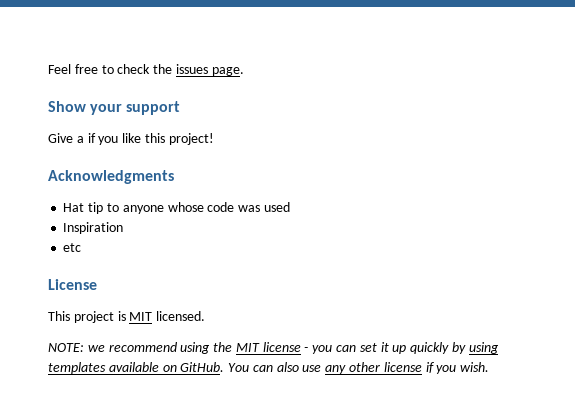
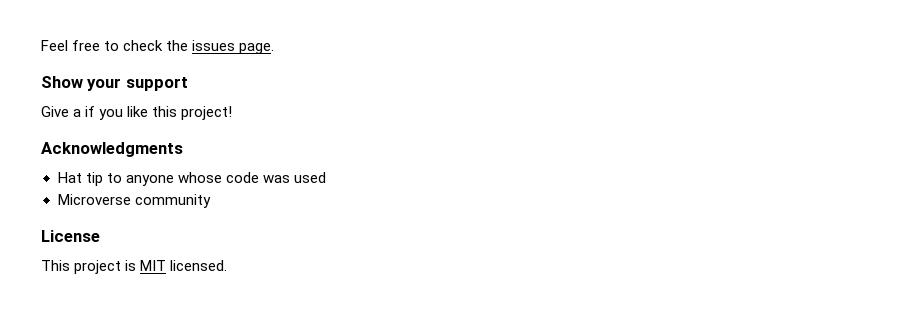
- Inspiration
- etc
+ Microverse community
- NOTE: we recommend using the MIT license - you can set it up quickly by using templates available on GitHub. You can also use any other license if you wish.

